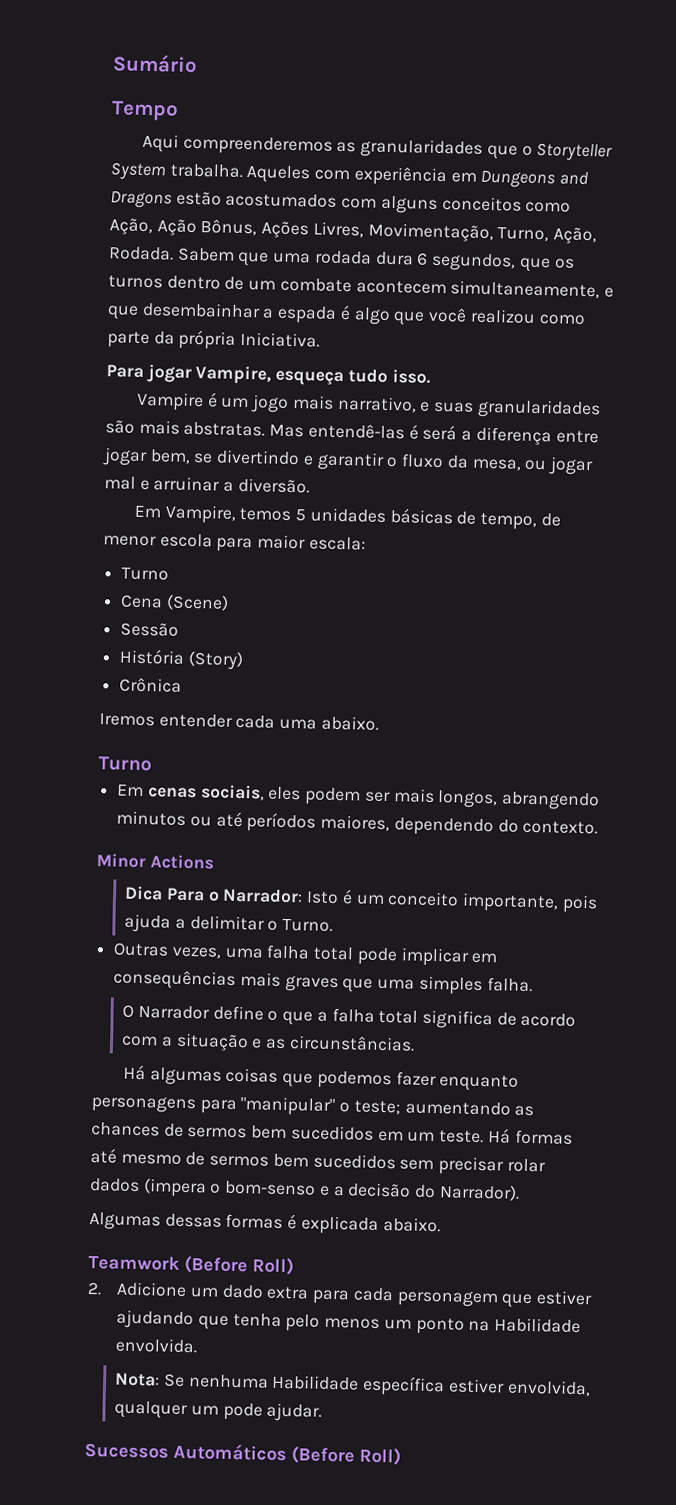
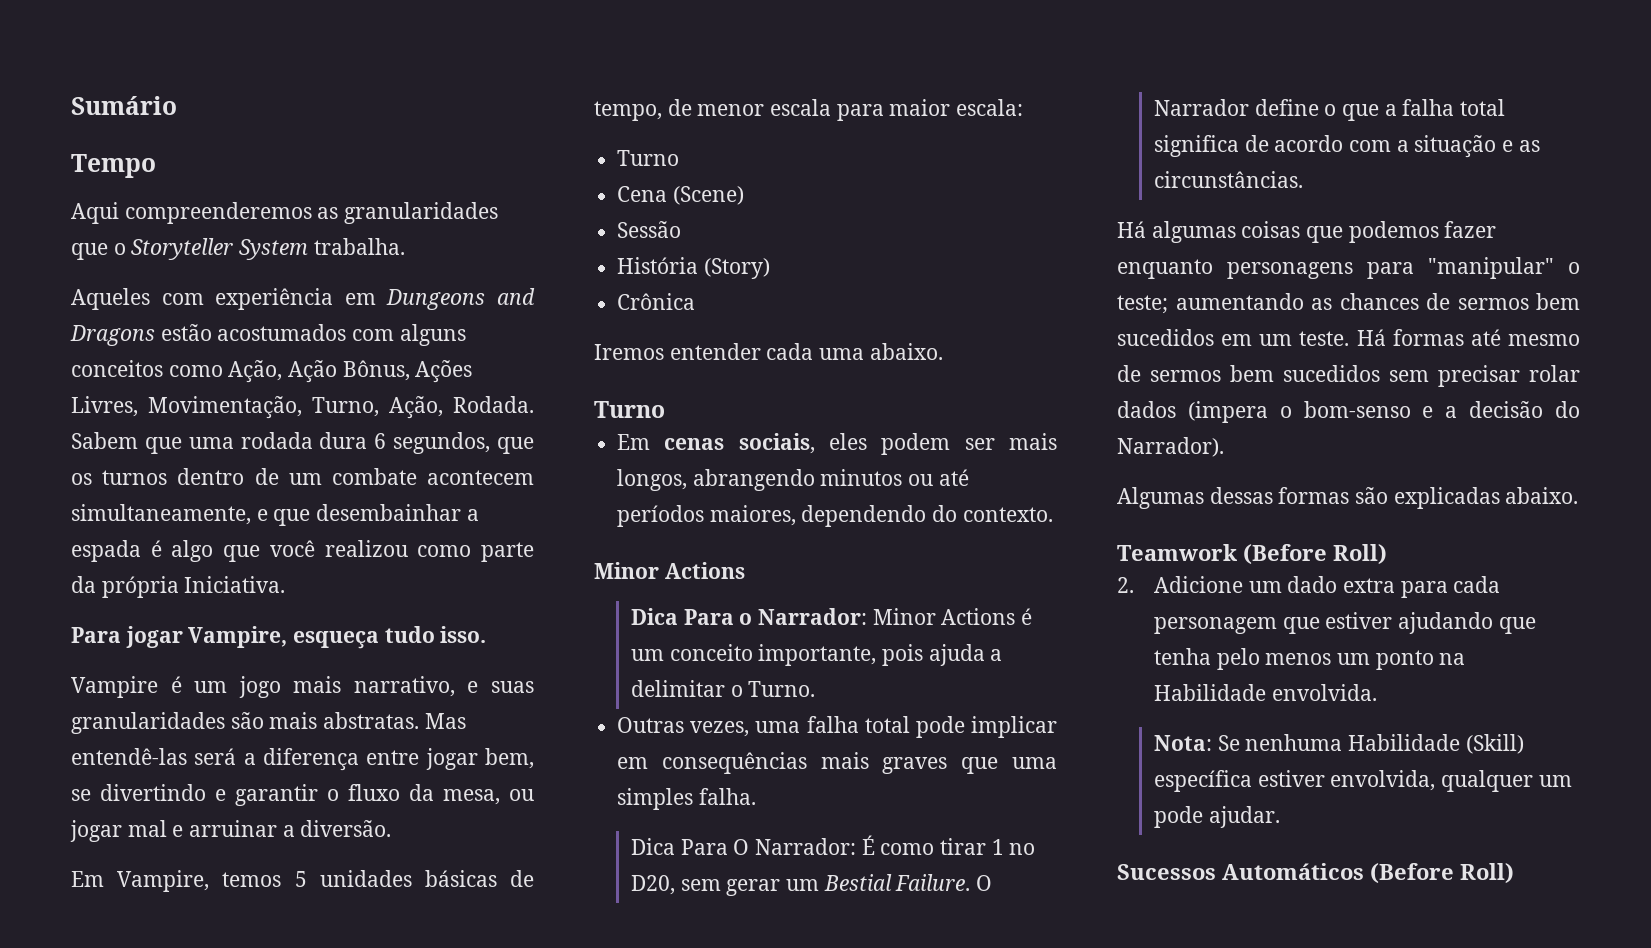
- Aqui compreenderemos as granularidades que o Storyteller System trabalha. Aqueles com experiência em Dungeons and Dragons estão acostumados com alguns conceitos como Ação, Ação Bônus, Ações Livres, Movimentação, Turno, Ação, Rodada.
+ Aqui compreenderemos as granularidades que o Storyteller System trabalha.
+ Aqueles com experiência em Dungeons and Dragons estão acostumados com alguns conceitos como Ação, Ação Bônus, Ações Livres, Movimentação, Turno, Ação, Rodada.
- Mas entendê-las é será a diferença entre jogar bem, se divertindo e garantir o fluxo da mesa, ou jogar mal e arruinar a diversão.
+ Mas entendê-las será a diferença entre jogar bem, se divertindo e garantir o fluxo da mesa, ou jogar mal e arruinar a diversão.
- Em Vampire, temos 5 unidades básicas de tempo, de menor escola para maior escala:
+ Em Vampire, temos 5 unidades básicas de tempo, de menor escala para maior escala:
- Dica Para o Narrador: Isto é um conceito importante, pois ajuda a delimitar o Turno.
+ Dica Para o Narrador: Minor Actions é um conceito importante, pois ajuda a delimitar o Turno.
+ Dica Para O Narrador: É como tirar 1 no D20, sem gerar um Bestial Failure.
- Algumas dessas formas é explicada abaixo.
+ Algumas dessas formas são explicadas abaixo.
- Nota: Se nenhuma Habilidade específica estiver envolvida, qualquer um pode ajudar.
+ Nota: Se nenhuma Habilidade (Skill) específica estiver envolvida, qualquer um pode ajudar.

